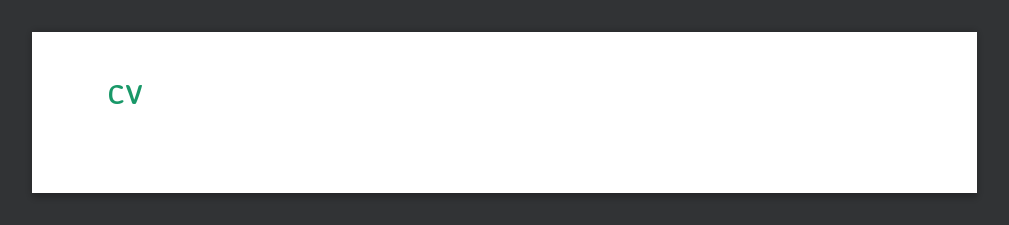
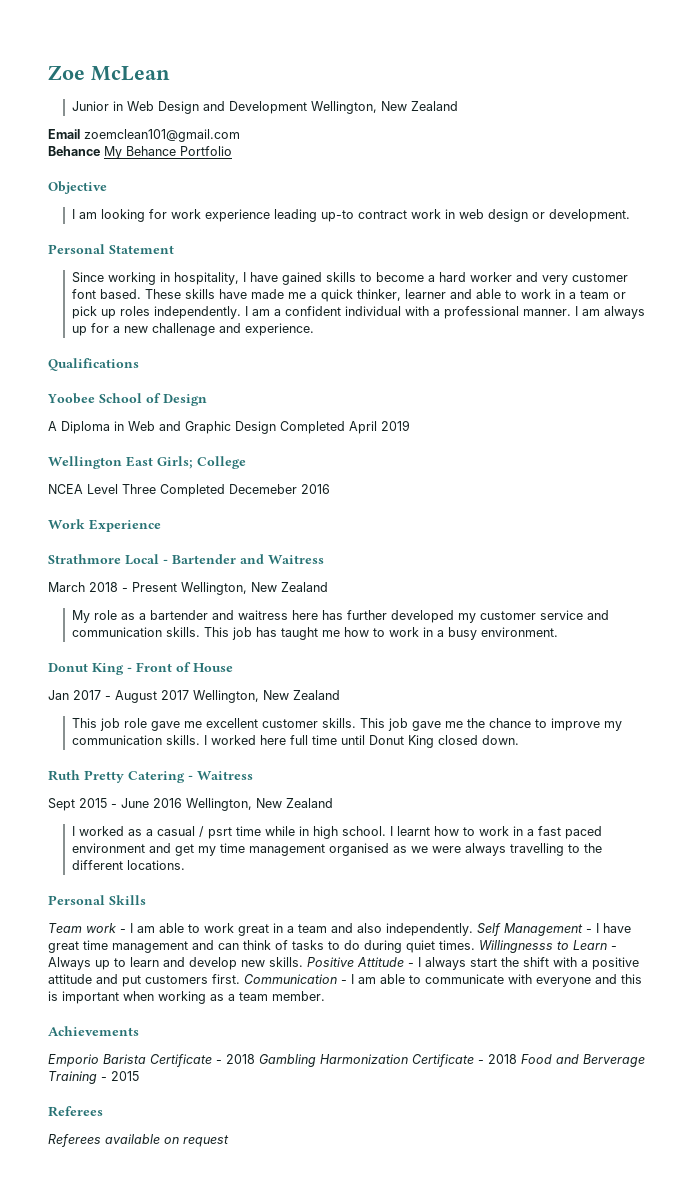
- CV
+ Zoe McLean
+ Junior in Web Design and Development Wellington, New Zealand
+ Email zoemclean101@gmail.com
+ Behance My Behance Portfolio
+ Objective
+ I am looking for work experience leading up-to contract work in web design or development.
+ Personal Statement
+ Since working in hospitality, I have gained skills to become a hard worker and very customer font based. These skills have made me a quick thinker, learner and able to work in a team or pick up roles independently. I am a confident individual with a professional manner. I am always up for a new challenage and experience.
+ Qualifications
+ Yoobee School of Design
+ A Diploma in Web and Graphic Design Completed April 2019
+ Wellington East Girls; College
+ NCEA Level Three Completed Decemeber 2016
+ Work Experience
+ Strathmore Local - Bartender and Waitress
+ March 2018 - Present Wellington, New Zealand
+ My role as a bartender and waitress here has further developed my customer service and communication skills. This job has taught me how to work in a busy environment.
+ Donut King - Front of House
+ Jan 2017 - August 2017 Wellington, New Zealand
+ This job role gave me excellent customer skills. This job gave me the chance to improve my communication skills. I worked here full time until Donut King closed down.
+ Ruth Pretty Catering - Waitress
+ Sept 2015 - June 2016 Wellington, New Zealand
+ I worked as a casual / psrt time while in high school. I learnt how to work in a fast paced environment and get my time management organised as we were always travelling to the different locations.
+ Personal Skills
+ Team work - I am able to work great in a team and also independently. Self Management - I have great time management and can think of tasks to do during quiet times. Willingnesss to Learn - Always up to learn and develop new skills. Positive Attitude - I always start the shift with a positive attitude and put customers first. Communication - I am able to communicate with everyone and this is important when working as a team member.
+ Achievements
+ Emporio Barista Certificate - 2018 Gambling Harmonization Certificate - 2018 Food and Berverage Training - 2015
+ Referees
+ Referees available on request

